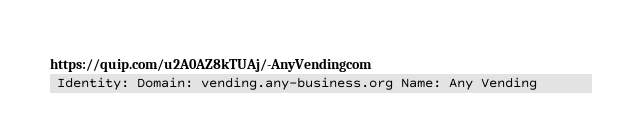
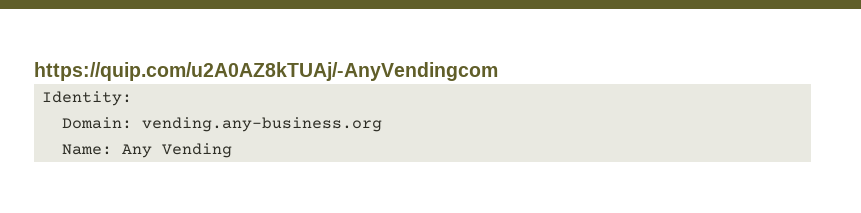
- Identity: Domain: vending.any-business.org Name: Any Vending
+ Identity:
+ Domain: vending.any-business.org
+ Name: Any Vending

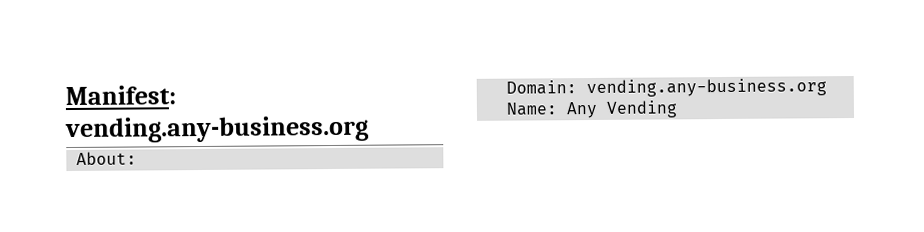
- https://quip.com/u2A0AZ8kTUAj/-AnyVendingcom
- Identity:
+ Manifest: vending.any-business.org
+ About:

